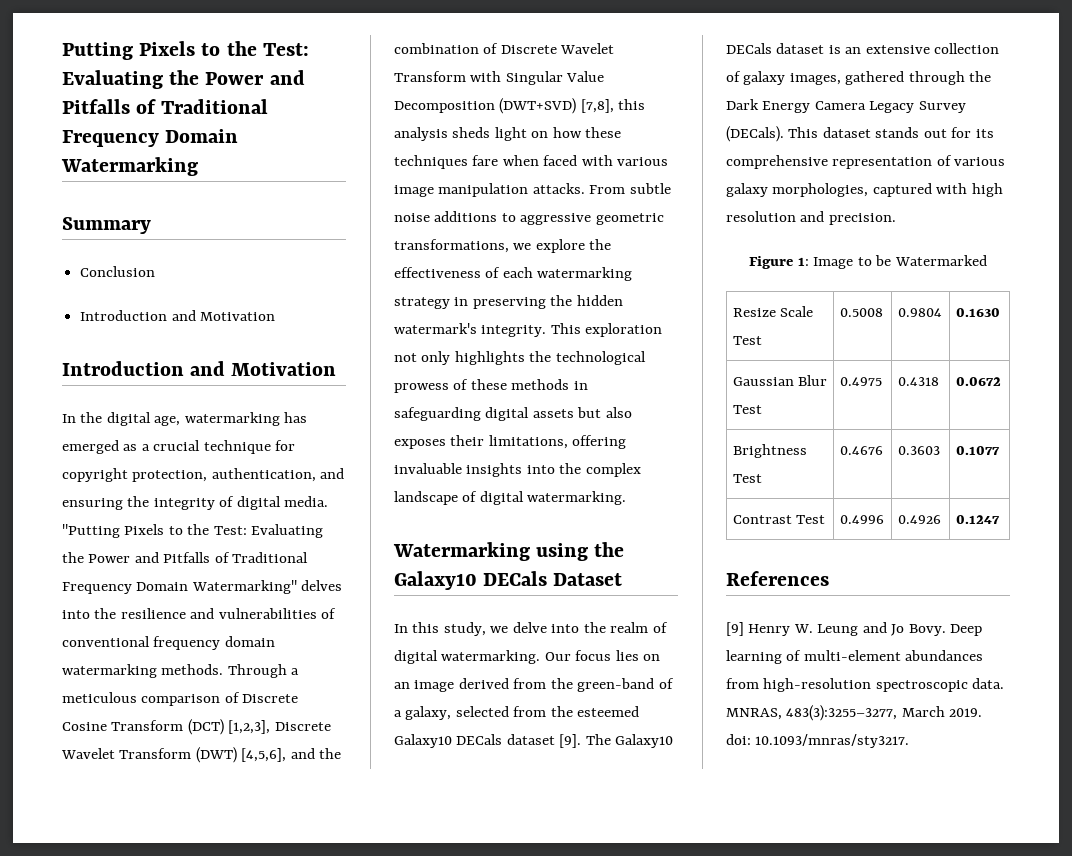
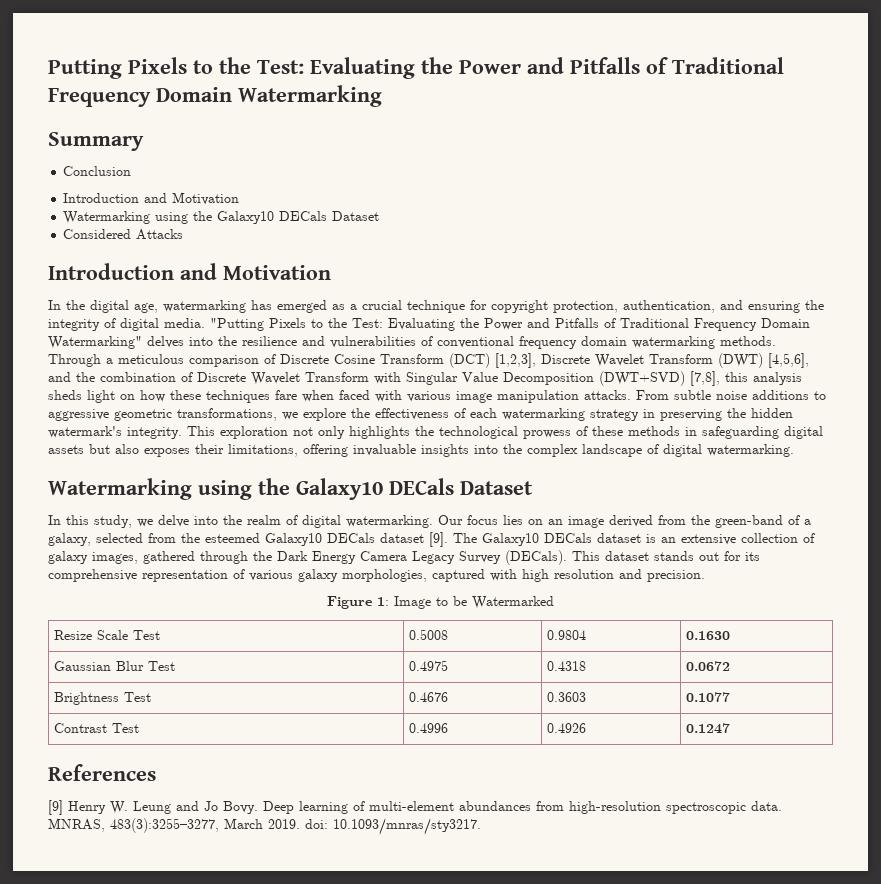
  Conclusion
  Introduction and Motivation
+ Watermarking using the Galaxy10 DECals Dataset
+ Considered Attacks

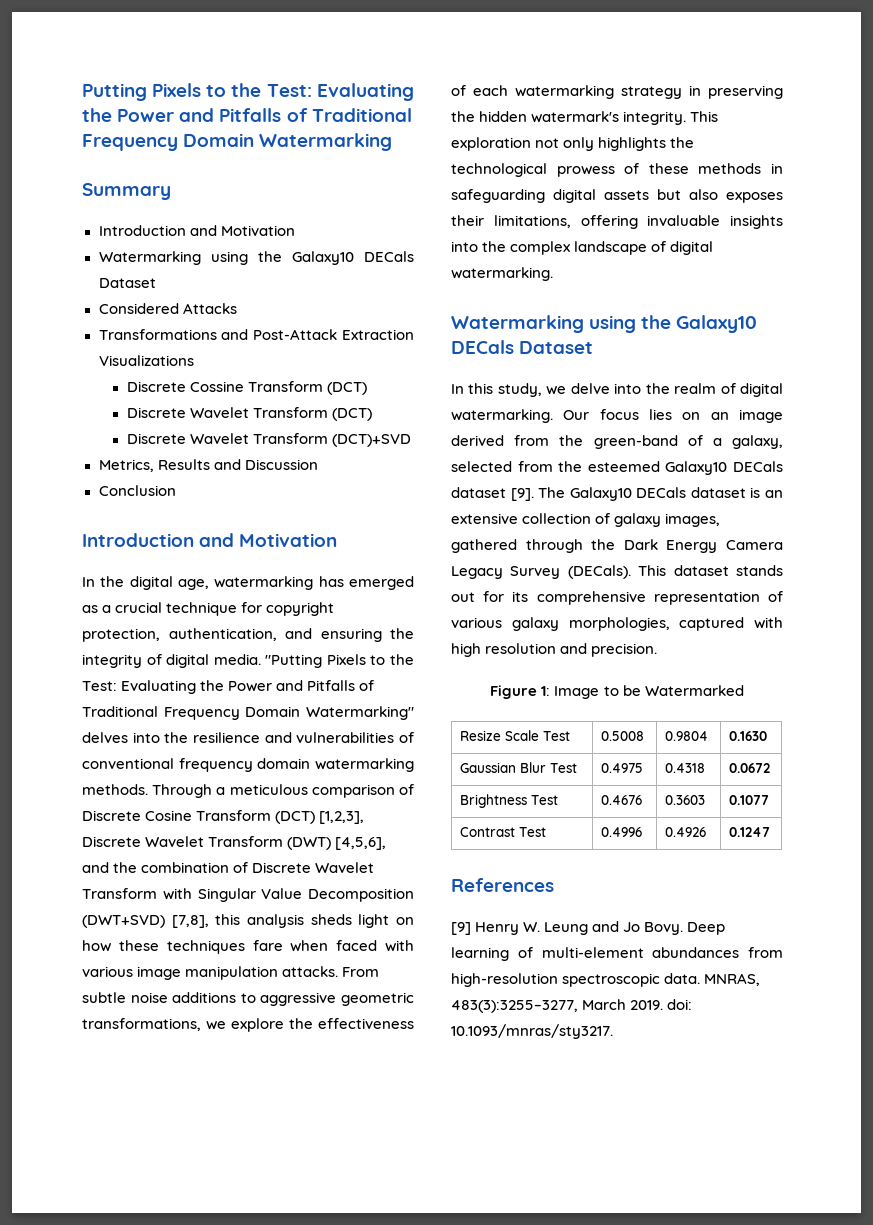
- Conclusion
+ Transformations and Post-Attack Extraction Visualizations
+ Discrete Cossine Transform (DCT)
+ Discrete Wavelet Transform (DCT)
+ Discrete Wavelet Transform (DCT)+SVD
+ Metrics, Results and Discussion
+ Conclusion

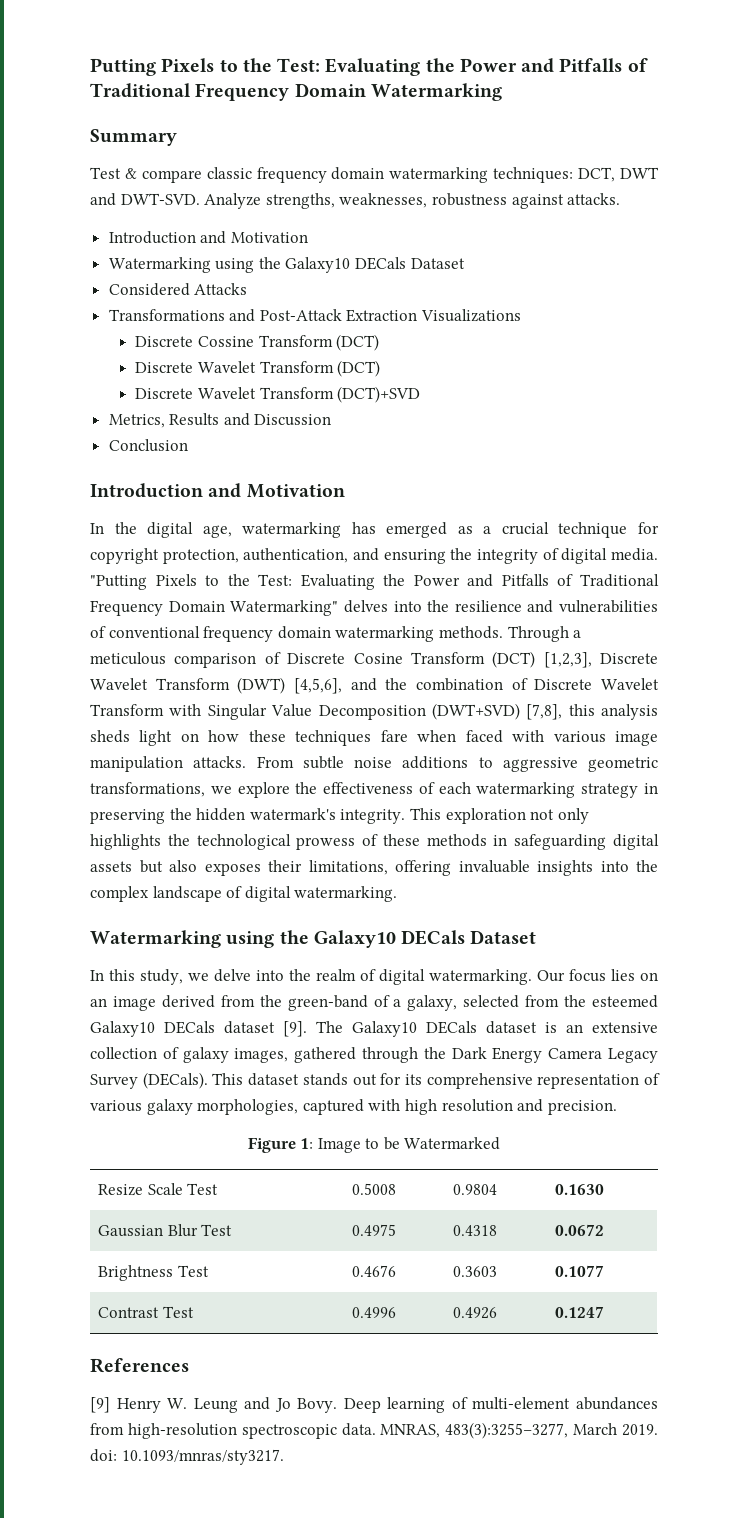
+ Test & compare classic frequency domain watermarking techniques: DCT, DWT and DWT-SVD. Analyze strengths, weaknesses, robustness against attacks.

